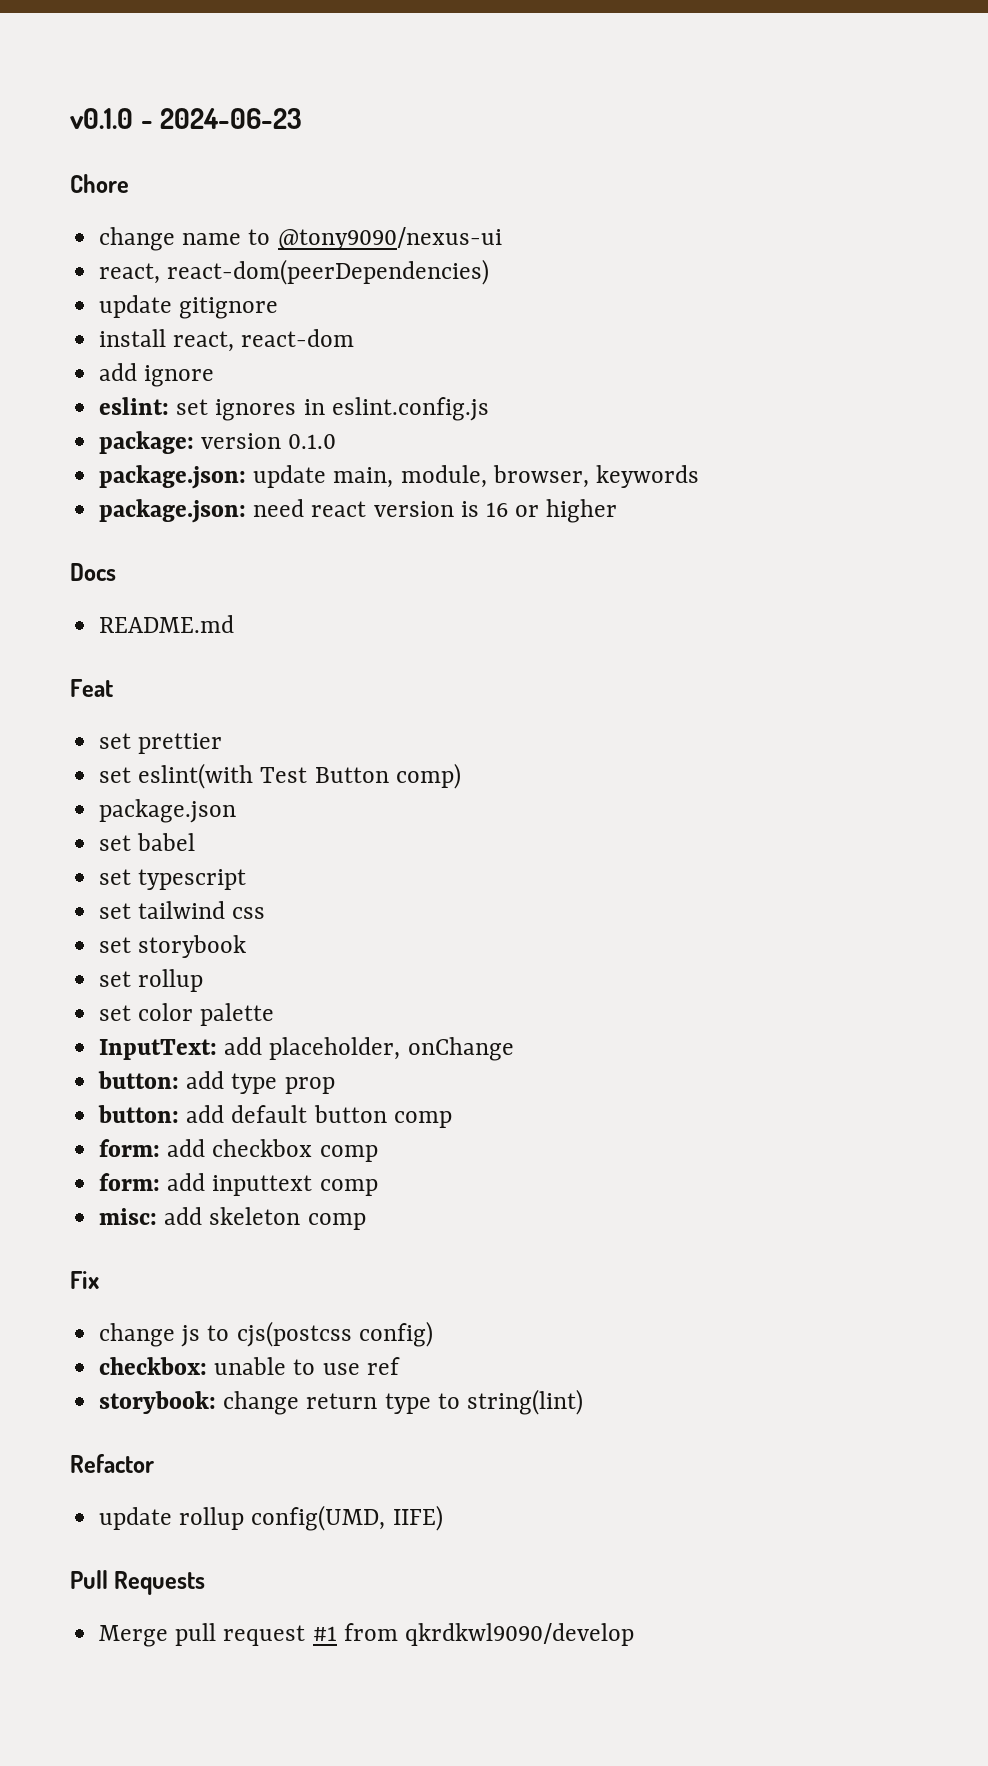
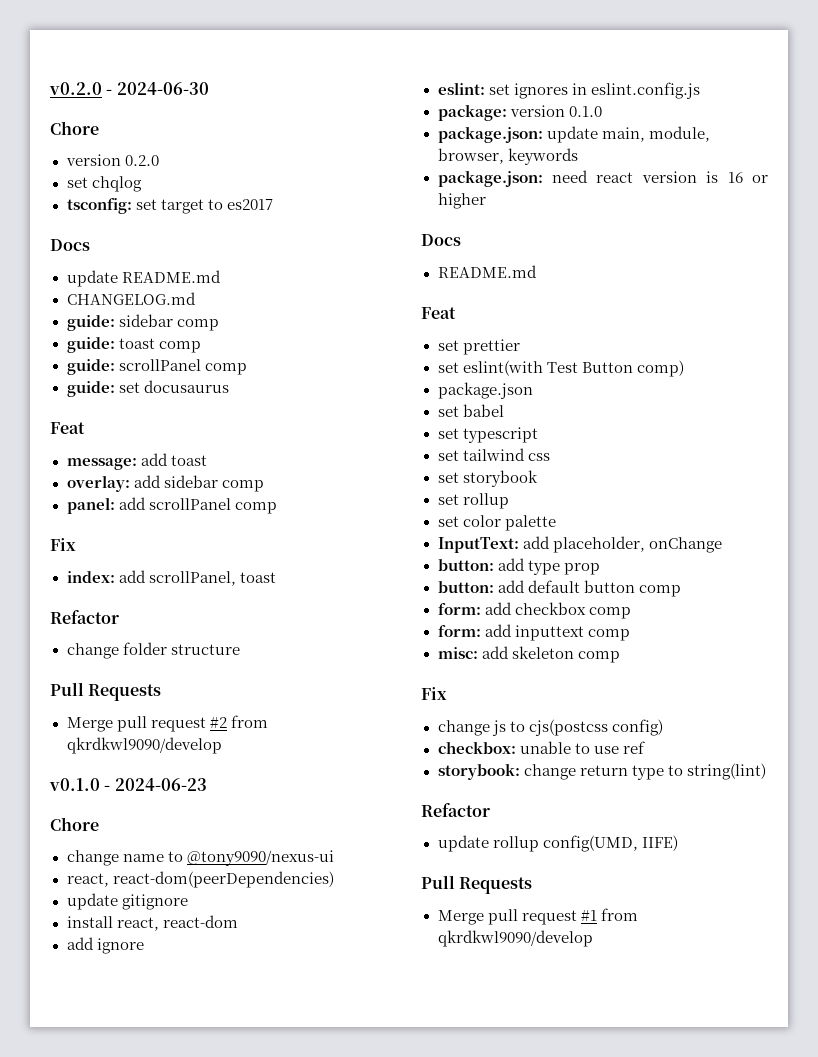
+ v0.2.0 - 2024-06-30
+ Chore
+ version 0.2.0
+ set chqlog
+ tsconfig: set target to es2017
+ Docs
+ update README.md
+ CHANGELOG.md
+ guide: sidebar comp
+ guide: toast comp
+ guide: scrollPanel comp
+ guide: set docusaurus
+ Feat
+ message: add toast
+ overlay: add sidebar comp
+ panel: add scrollPanel comp
+ Fix
+ index: add scrollPanel, toast
+ Refactor
+ change folder structure
+ Pull Requests
+ Merge pull request #2 from qkrdkwl9090/develop

